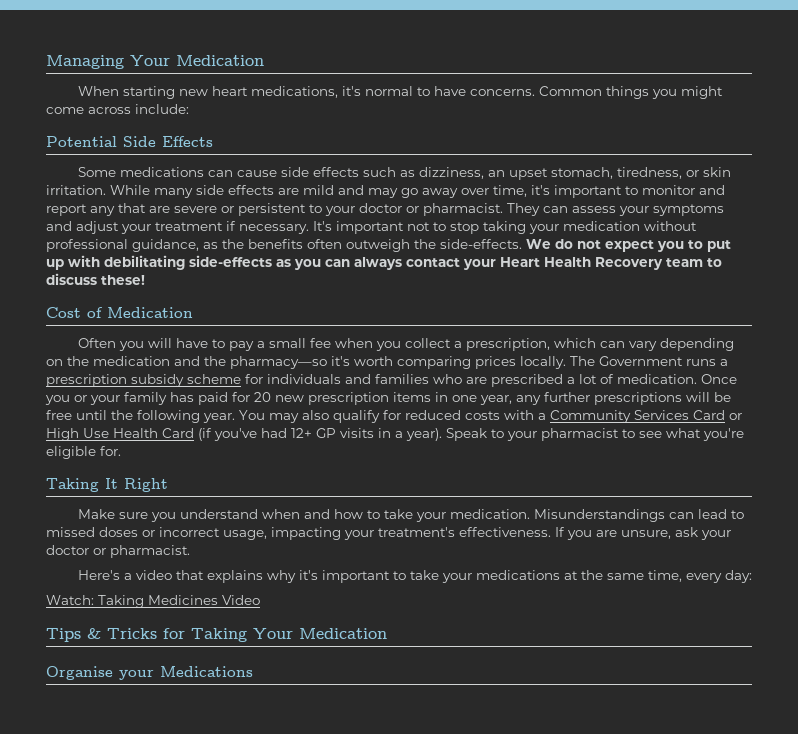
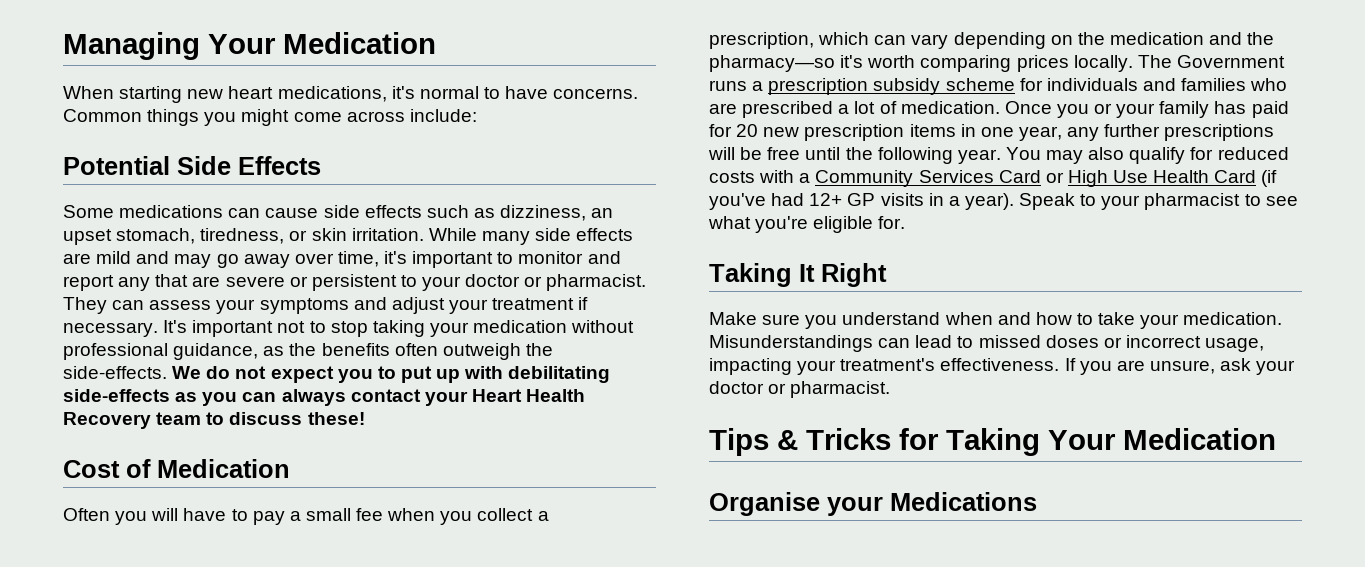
- Here's a video that explains why it's important to take your medications at the same time, every day:
- Watch: Taking Medicines Video

